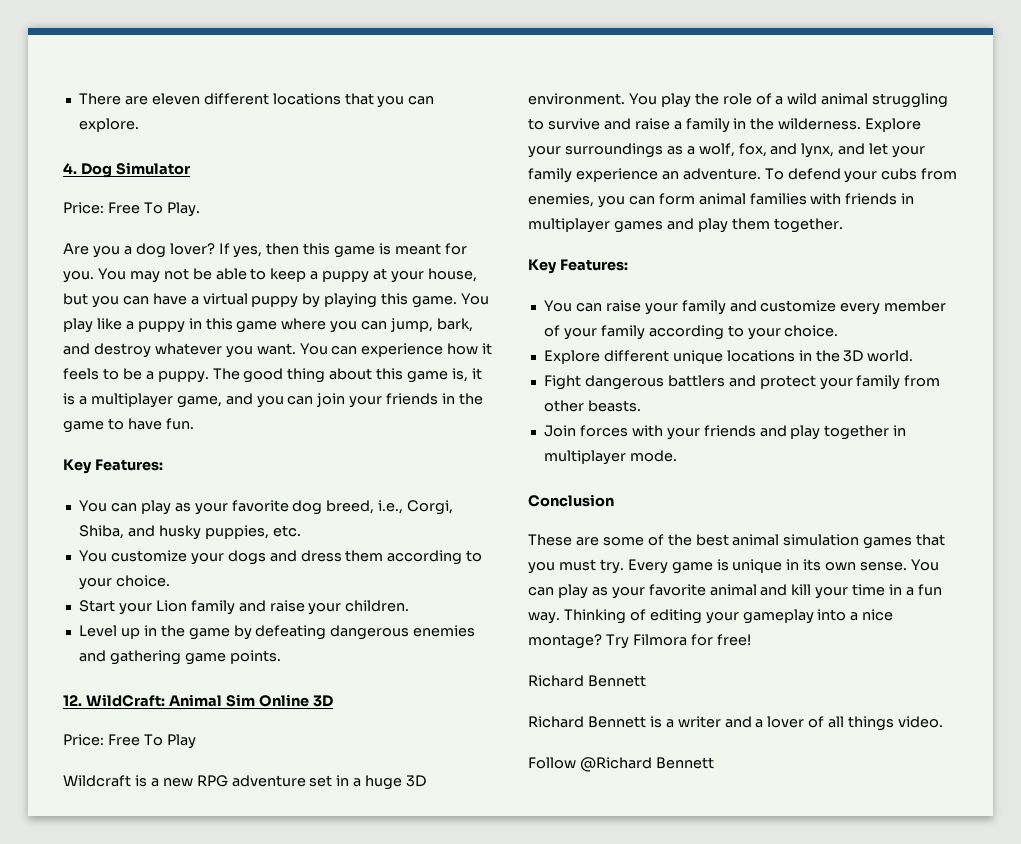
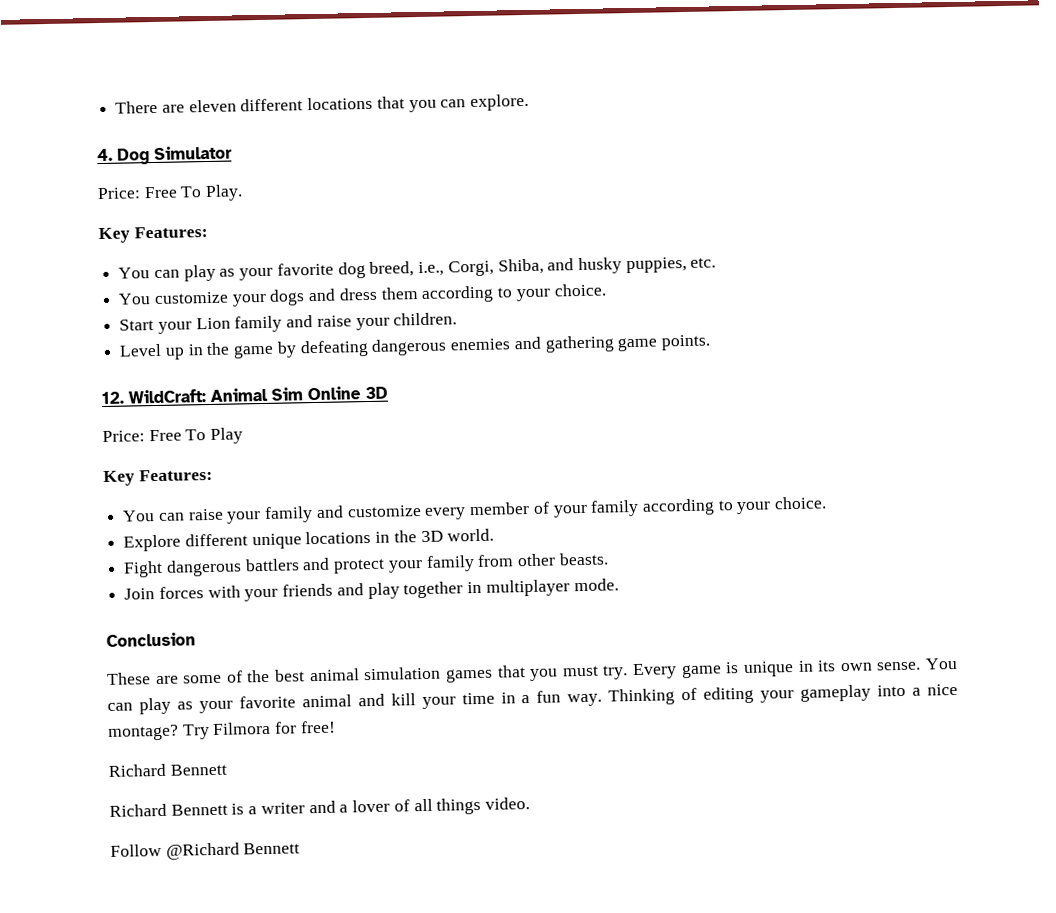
- Are you a dog lover? If yes, then this game is meant for you. You may not be able to keep a puppy at your house, but you can have a virtual puppy by playing this game. You play like a puppy in this game where you can jump, bark, and destroy whatever you want. You can experience how it feels to be a puppy. The good thing about this game is, it is a multiplayer game, and you can join your friends in the game to have fun.
- Wildcraft is a new RPG adventure set in a huge 3D environment. You play the role of a wild animal struggling to survive and raise a family in the wilderness. Explore your surroundings as a wolf, fox, and lynx, and let your family experience an adventure. To defend your cubs from enemies, you can form animal families with friends in multiplayer games and play them together.

